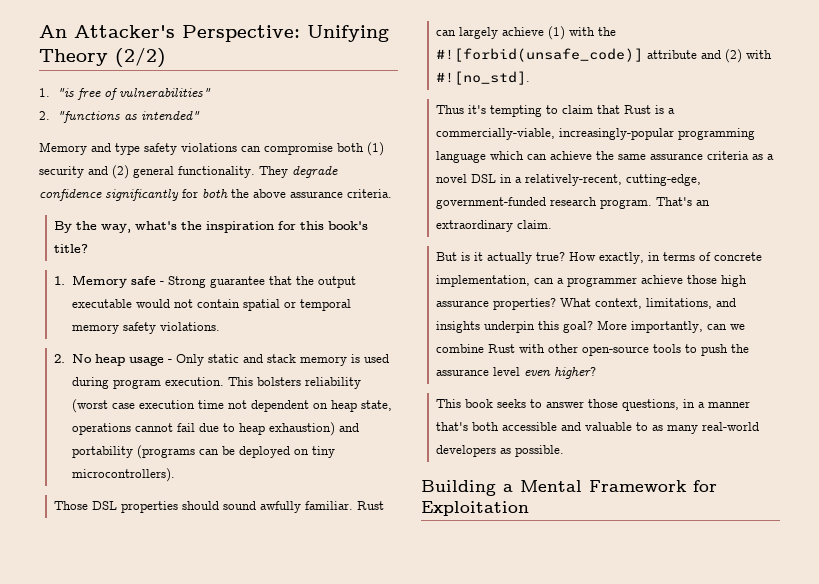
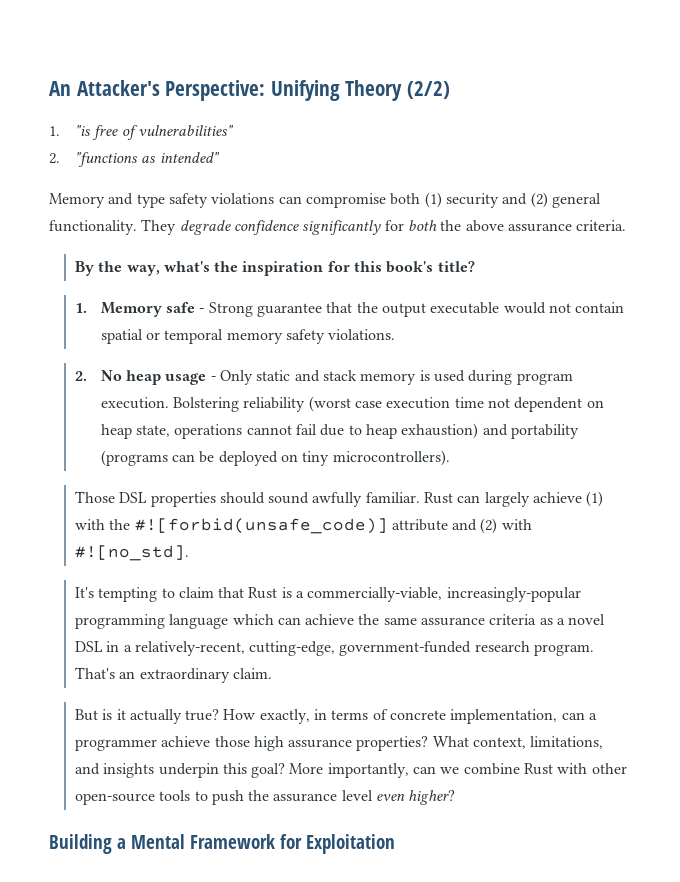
- This bolsters reliability (worst case execution time not dependent on heap state, operations cannot fail due to heap exhaustion) and portability (programs can be deployed on tiny microcontrollers).
+ Bolstering reliability (worst case execution time not dependent on heap state, operations cannot fail due to heap exhaustion) and portability (programs can be deployed on tiny microcontrollers).
- Thus it's tempting to claim that Rust is a commercially-viable, increasingly-popular programming language which can achieve the same assurance criteria as a novel DSL in a relatively-recent, cutting-edge, government-funded research program.
+ It's tempting to claim that Rust is a commercially-viable, increasingly-popular programming language which can achieve the same assurance criteria as a novel DSL in a relatively-recent, cutting-edge, government-funded research program.
- This book seeks to answer those questions, in a manner that's both accessible and valuable to as many real-world developers as possible.

